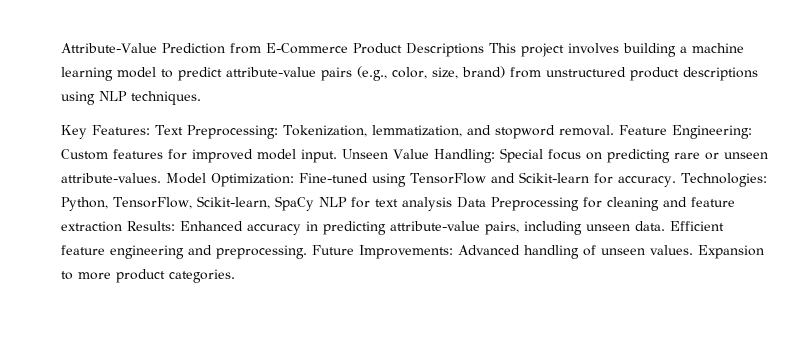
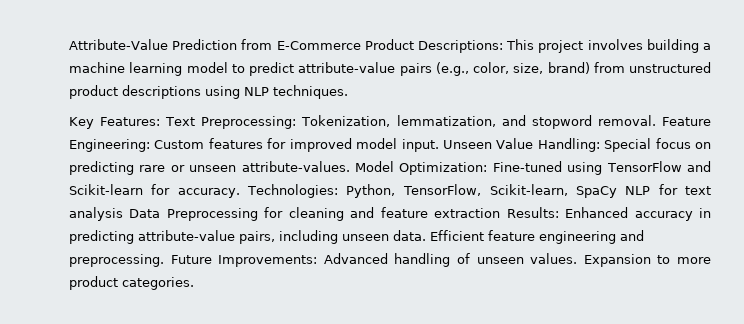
- Attribute-Value Prediction from E-Commerce Product Descriptions This project involves building a machine learning model to predict attribute-value pairs (e.g., color, size, brand) from unstructured product descriptions using NLP techniques.
+ Attribute-Value Prediction from E-Commerce Product Descriptions: This project involves building a machine learning model to predict attribute-value pairs (e.g., color, size, brand) from unstructured product descriptions using NLP techniques.

